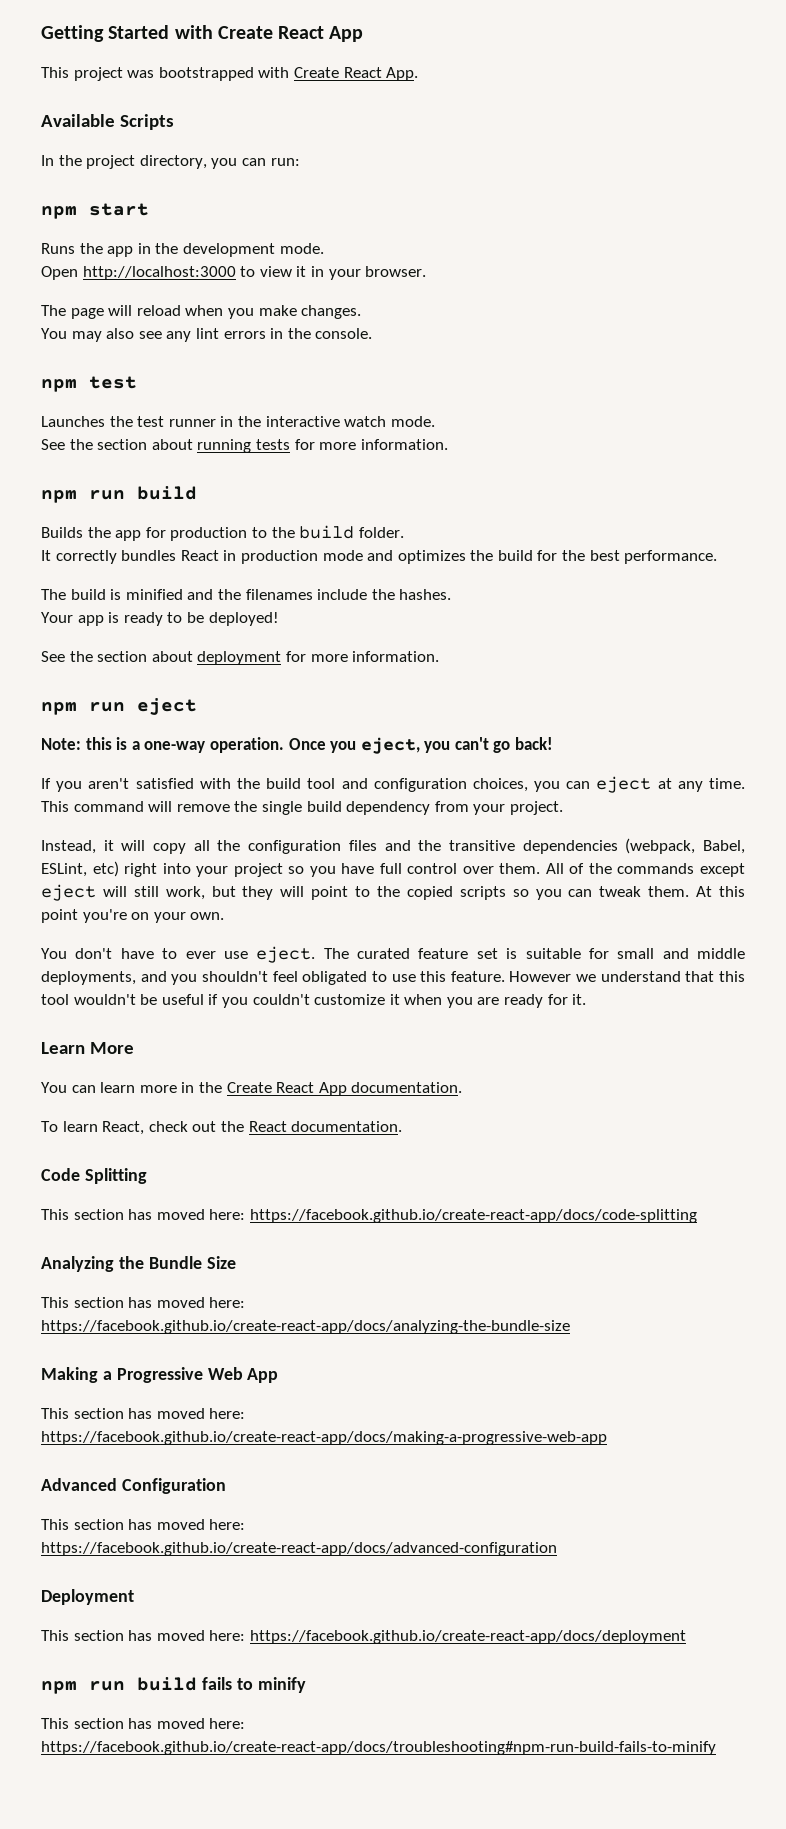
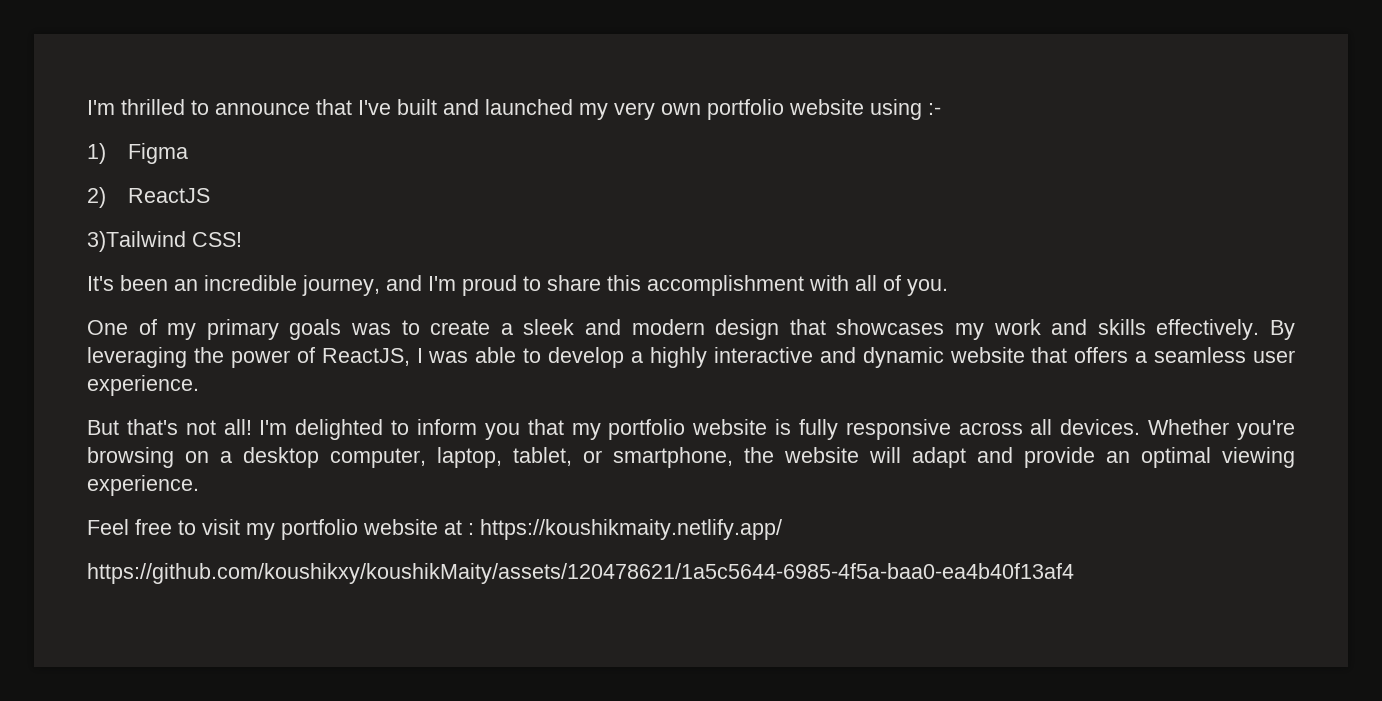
- Getting Started with Create React App
- This project was bootstrapped with Create React App.
- Available Scripts
- In the project directory, you can run:
- npm start
- Runs the app in the development mode.
- Open http://localhost:3000 to view it in your browser.
- The page will reload when you make changes.
- You may also see any lint errors in the console.
- npm test
- Launches the test runner in the interactive watch mode.
- See the section about running tests for more information.
- npm run build
- Builds the app for production to the build folder.
- It correctly bundles React in production mode and optimizes the build for the best performance.
- The build is minified and the filenames include the hashes.
- Your app is ready to be deployed!
- See the section about deployment for more information.
- npm run eject
- Note: this is a one-way operation. Once you eject, you can't go back!
- If you aren't satisfied with the build tool and configuration choices, you can eject at any time. This command will remove the single build dependency from your project.
- Instead, it will copy all the configuration files and the transitive dependencies (webpack, Babel, ESLint, etc) right into your project so you have full control over them. All of the commands except eject will still work, but they will point to the copied scripts so you can tweak them. At this point you're on your own.
- You don't have to ever use eject. The curated feature set is suitable for small and middle deployments, and you shouldn't feel obligated to use this feature. However we understand that this tool wouldn't be useful if you couldn't customize it when you are ready for it.
- Learn More
- You can learn more in the Create React App documentation.
- To learn React, check out the React documentation.
- Code Splitting
- This section has moved here: https://facebook.github.io/create-react-app/docs/code-splitting
- Analyzing the Bundle Size
- This section has moved here: https://facebook.github.io/create-react-app/docs/analyzing-the-bundle-size
- Making a Progressive Web App
- This section has moved here: https://facebook.github.io/create-react-app/docs/making-a-progressive-web-app
- Advanced Configuration
- This section has moved here: https://facebook.github.io/create-react-app/docs/advanced-configuration
- Deployment
- This section has moved here: https://facebook.github.io/create-react-app/docs/deployment
- npm run build fails to minify
- This section has moved here: https://facebook.github.io/create-react-app/docs/troubleshooting#npm-run-build-fails-to-minify
+ I'm thrilled to announce that I've built and launched my very own portfolio website using :-
+ 1) Figma
+ 2) ReactJS
+ 3)Tailwind CSS!
+ It's been an incredible journey, and I'm proud to share this accomplishment with all of you.
+ One of my primary goals was to create a sleek and modern design that showcases my work and skills effectively. By leveraging the power of ReactJS, I was able to develop a highly interactive and dynamic website that offers a seamless user experience.
+ But that's not all! I'm delighted to inform you that my portfolio website is fully responsive across all devices. Whether you're browsing on a desktop computer, laptop, tablet, or smartphone, the website will adapt and provide an optimal viewing experience.
+ Feel free to visit my portfolio website at : https://koushikmaity.netlify.app/
+ https://github.com/koushikxy/koushikMaity/assets/120478621/1a5c5644-6985-4f5a-baa0-ea4b40f13af4

